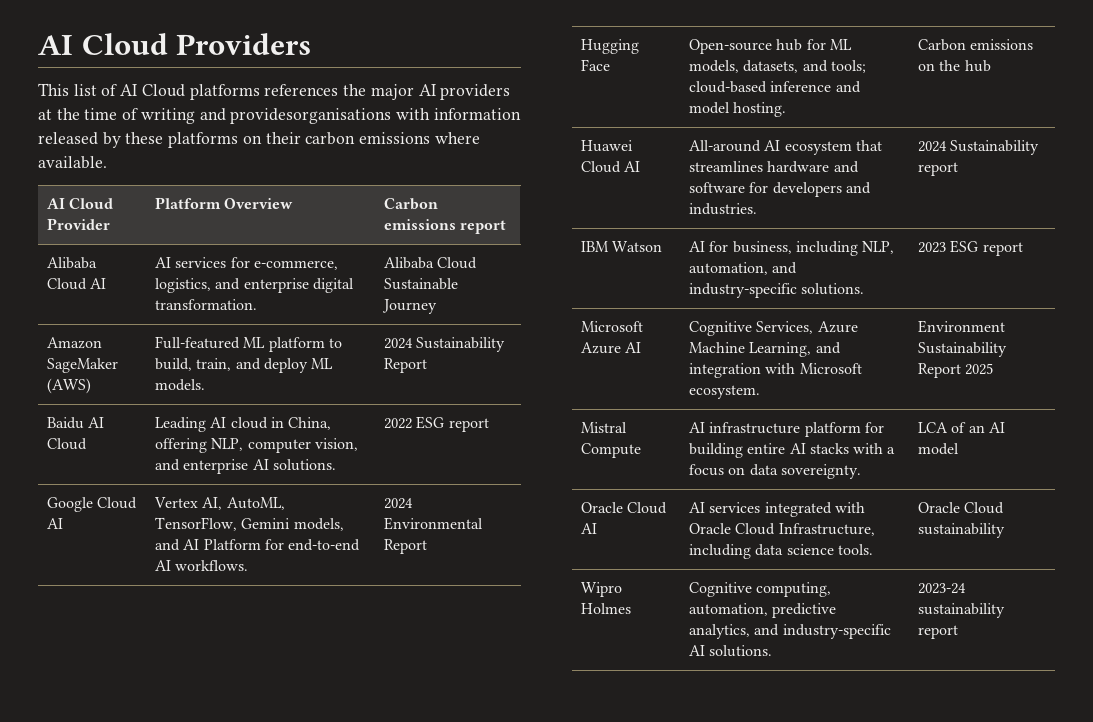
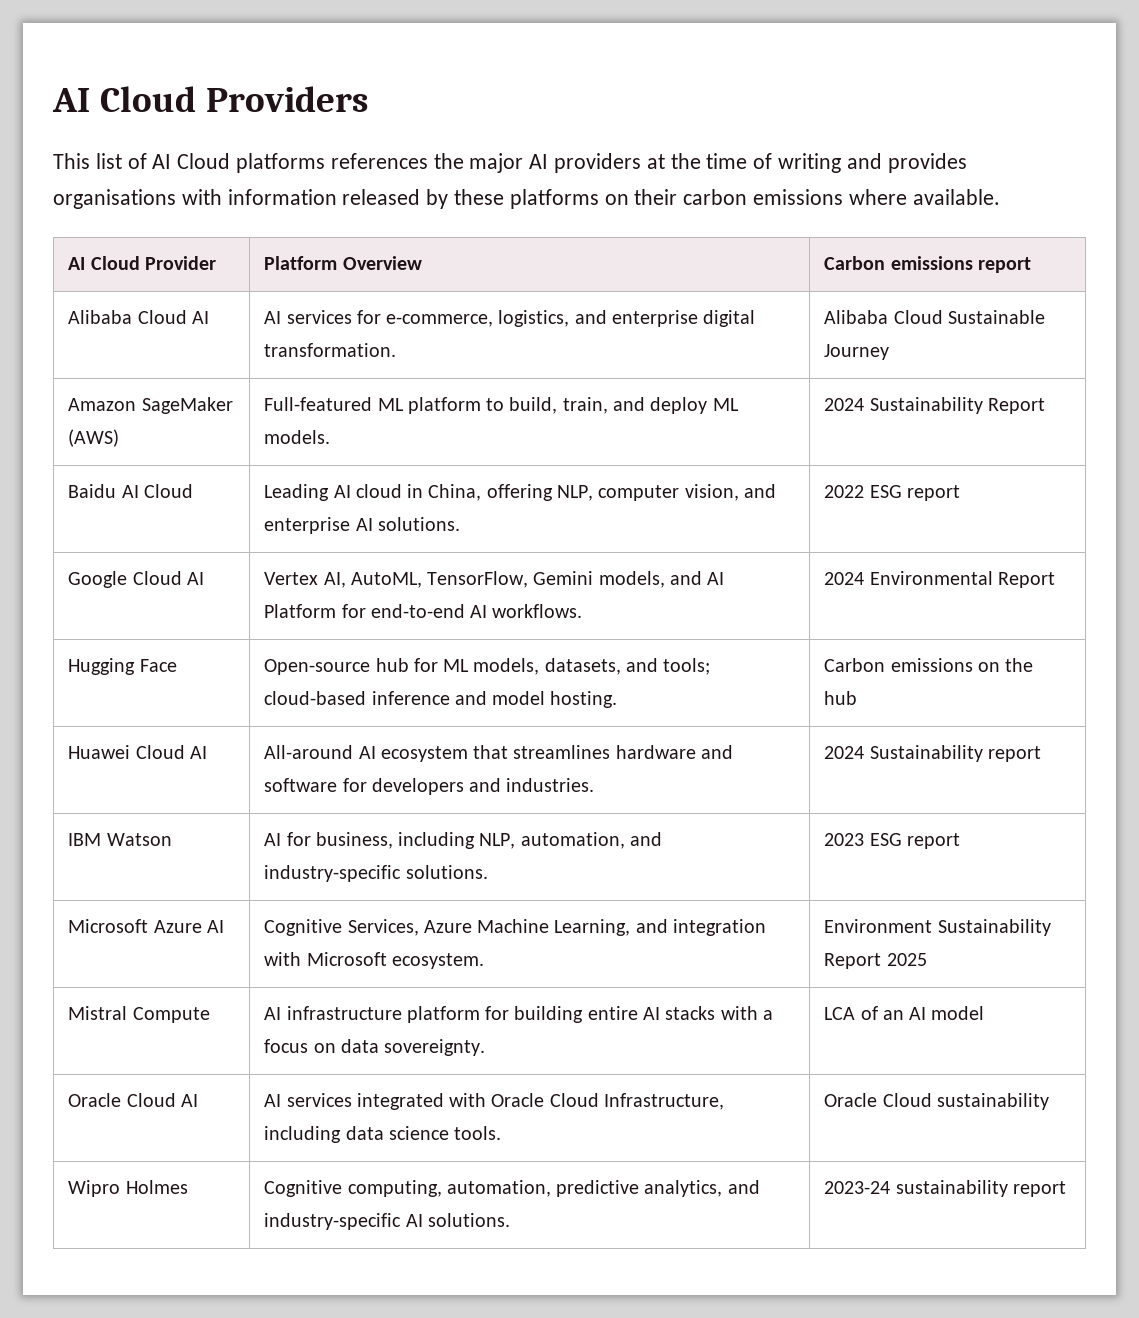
- This list of AI Cloud platforms references the major AI providers at the time of writing and providesorganisations with information released by these platforms on their carbon emissions where available.
+ This list of AI Cloud platforms references the major AI providers at the time of writing and provides organisations with information released by these platforms on their carbon emissions where available.

